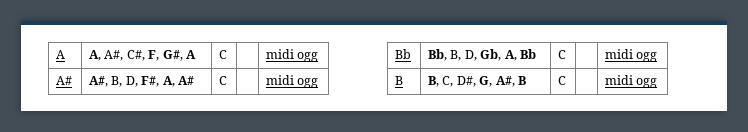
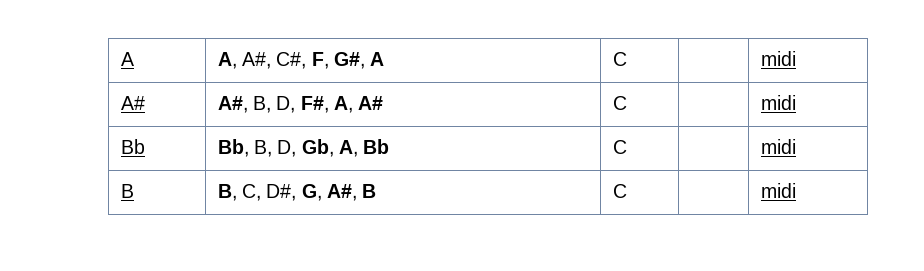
- A | A, A#, C#, F, G#, A | C | | midi ogg
+ A | A, A#, C#, F, G#, A | C | | midi
- A# | A#, B, D, F#, A, A# | C | | midi ogg
+ A# | A#, B, D, F#, A, A# | C | | midi
- Bb | Bb, B, D, Gb, A, Bb | C | | midi ogg
+ Bb | Bb, B, D, Gb, A, Bb | C | | midi
- B | B, C, D#, G, A#, B | C | | midi ogg
+ B | B, C, D#, G, A#, B | C | | midi

